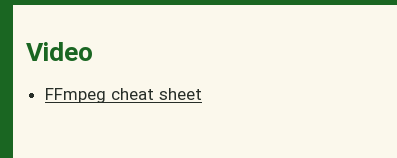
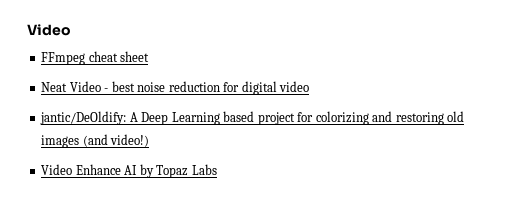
+ Neat Video - best noise reduction for digital video
+ jantic/DeOldify: A Deep Learning based project for colorizing and restoring old images (and video!)
+ Video Enhance AI by Topaz Labs

